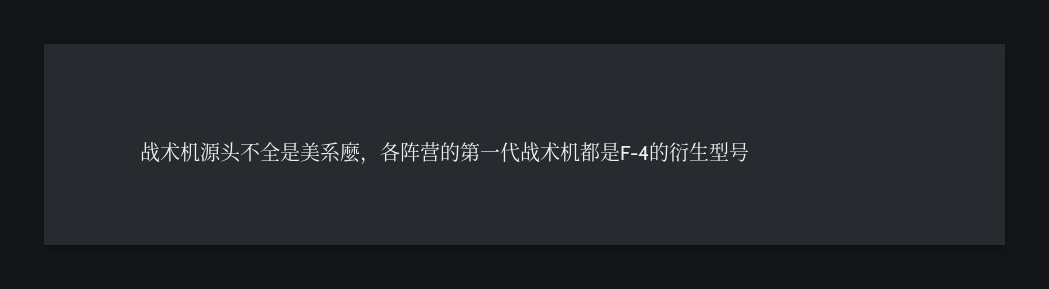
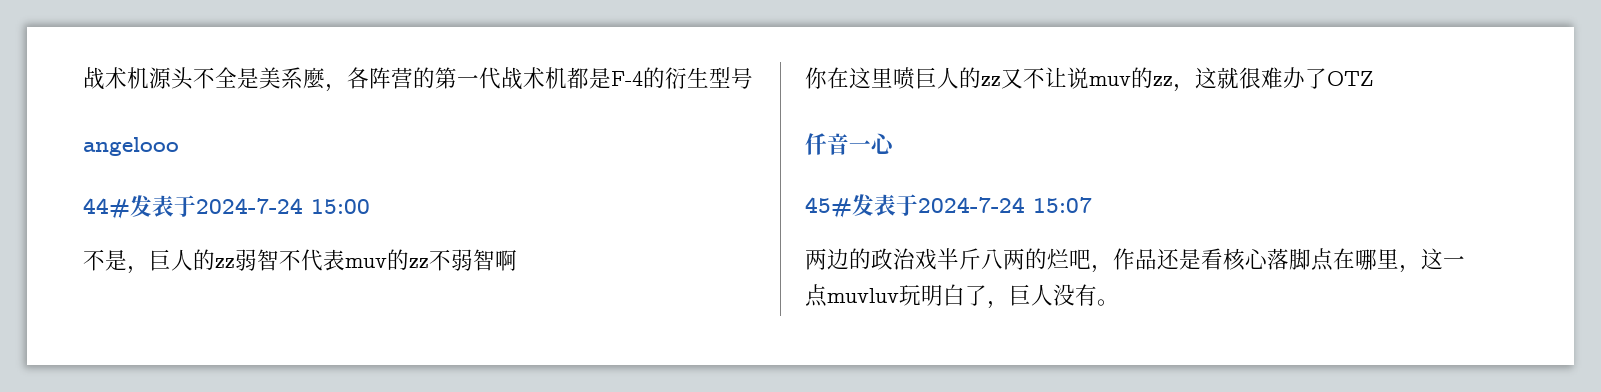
+ angelooo
+ 44#发表于2024-7-24 15:00
+ 不是，巨人的zz弱智不代表muv的zz不弱智啊
+ 你在这里喷巨人的zz又不让说muv的zz，这就很难办了OTZ
+ 仟音一心
+ 45#发表于2024-7-24 15:07
+ 两边的政治戏半斤八两的烂吧，作品还是看核心落脚点在哪里，这一点muvluv玩明白了，巨人没有。

